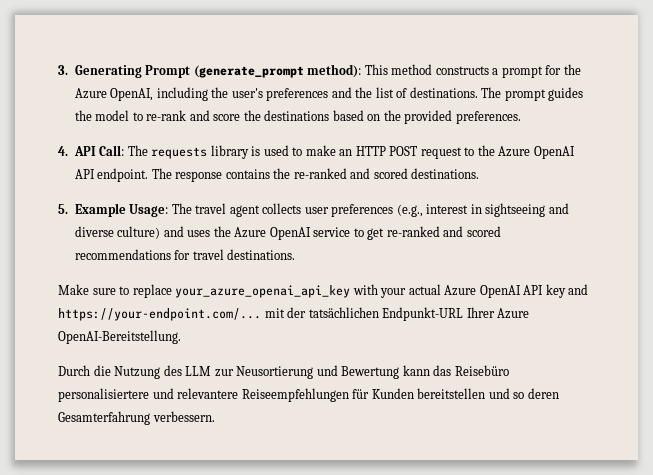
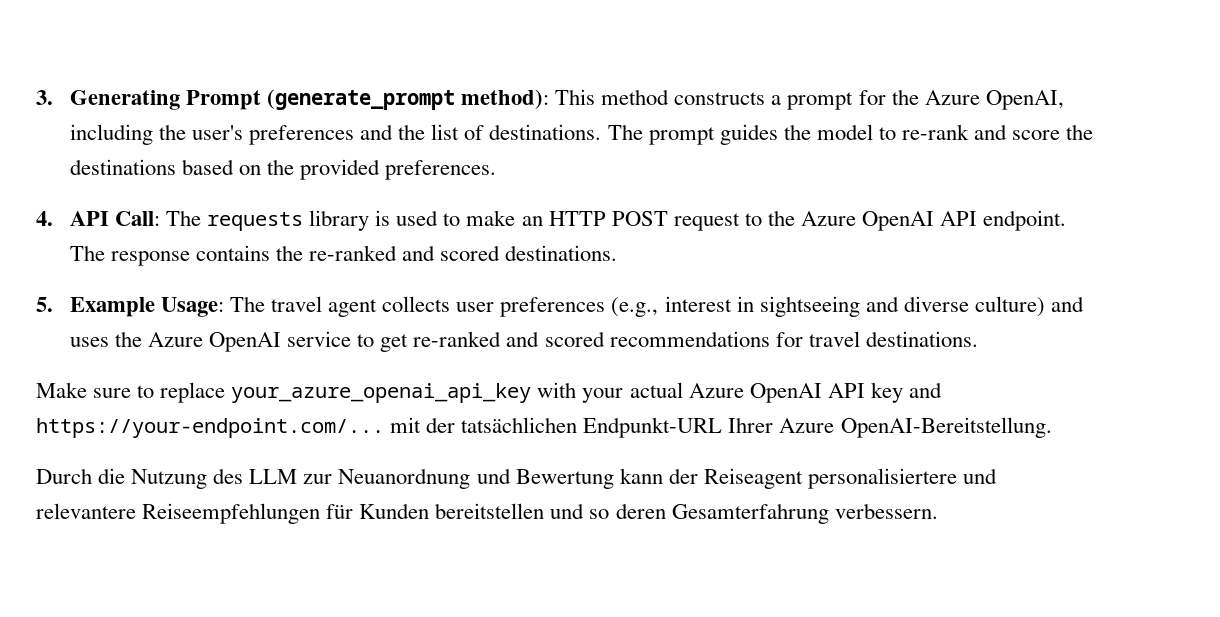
- Durch die Nutzung des LLM zur Neusortierung und Bewertung kann das Reisebüro personalisiertere und relevantere Reiseempfehlungen für Kunden bereitstellen und so deren Gesamterfahrung verbessern.
+ Durch die Nutzung des LLM zur Neuanordnung und Bewertung kann der Reiseagent personalisiertere und relevantere Reiseempfehlungen für Kunden bereitstellen und so deren Gesamterfahrung verbessern.

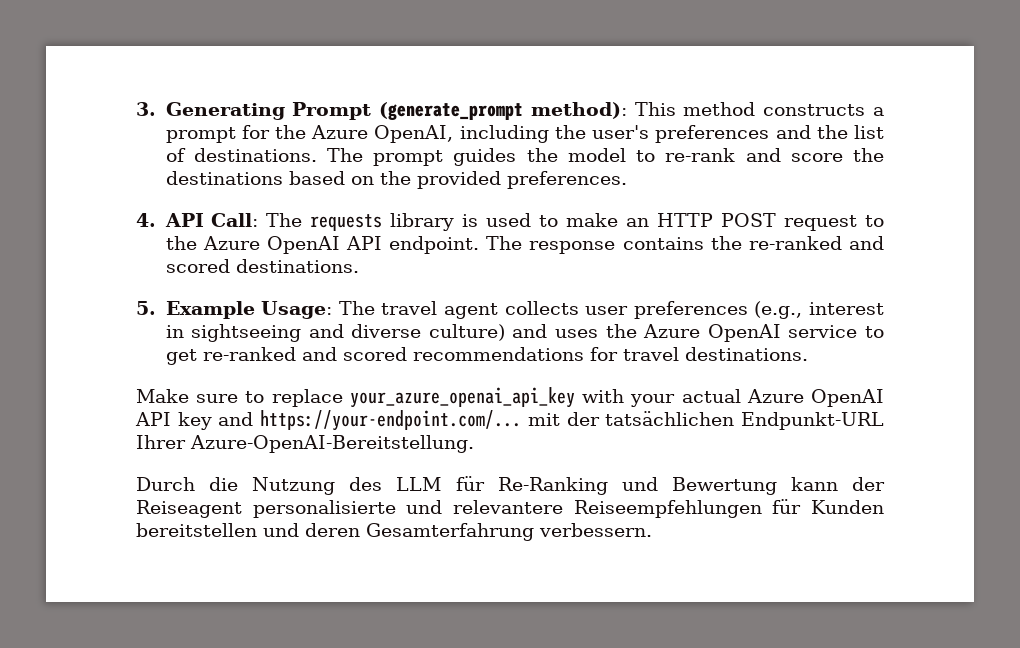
- Make sure to replace your_azure_openai_api_key with your actual Azure OpenAI API key and https://your-endpoint.com/... mit der tatsächlichen Endpunkt-URL Ihrer Azure OpenAI-Bereitstellung.
+ Make sure to replace your_azure_openai_api_key with your actual Azure OpenAI API key and https://your-endpoint.com/... mit der tatsächlichen Endpunkt-URL Ihrer Azure-OpenAI-Bereitstellung.
- Durch die Nutzung des LLM zur Neuanordnung und Bewertung kann der Reiseagent personalisiertere und relevantere Reiseempfehlungen für Kunden bereitstellen und so deren Gesamterfahrung verbessern.
+ Durch die Nutzung des LLM für Re-Ranking und Bewertung kann der Reiseagent personalisierte und relevantere Reiseempfehlungen für Kunden bereitstellen und deren Gesamterfahrung verbessern.

